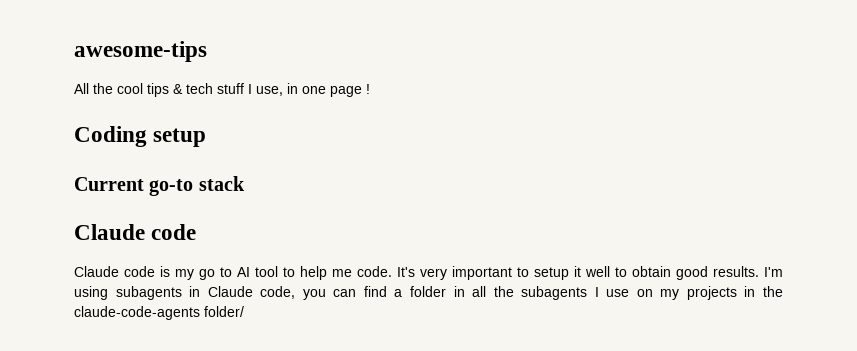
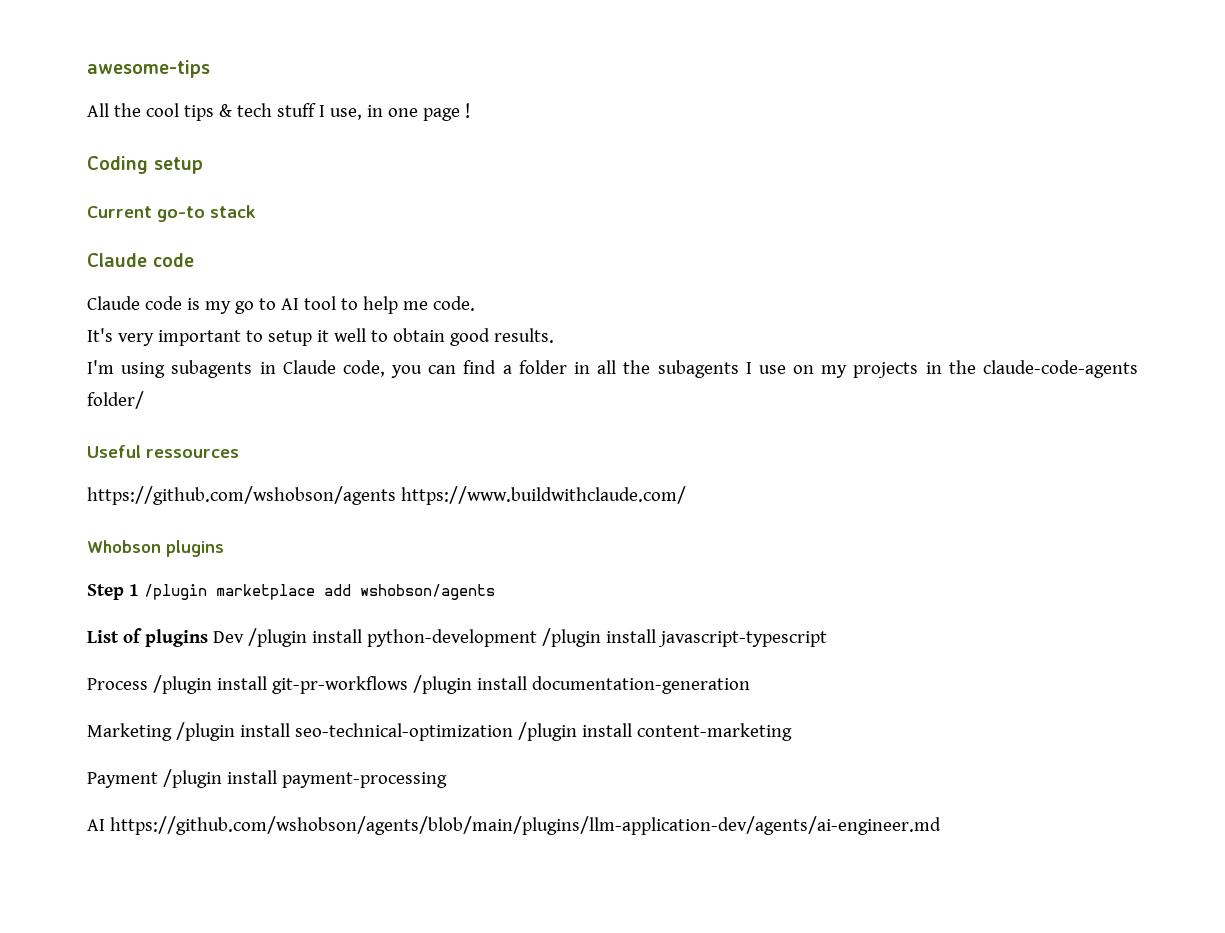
- Claude code is my go to AI tool to help me code. It's very important to setup it well to obtain good results. I'm using subagents in Claude code, you can find a folder in all the subagents I use on my projects in the claude-code-agents folder/
+ Claude code is my go to AI tool to help me code.
+ It's very important to setup it well to obtain good results.
+ I'm using subagents in Claude code, you can find a folder in all the subagents I use on my projects in the claude-code-agents folder/
+ Useful ressources
+ https://github.com/wshobson/agents https://www.buildwithclaude.com/
+ Whobson plugins
+ Step 1 /plugin marketplace add wshobson/agents
+ List of plugins Dev /plugin install python-development /plugin install javascript-typescript
+ Process /plugin install git-pr-workflows /plugin install documentation-generation
+ Marketing /plugin install seo-technical-optimization /plugin install content-marketing
+ Payment /plugin install payment-processing
+ AI https://github.com/wshobson/agents/blob/main/plugins/llm-application-dev/agents/ai-engineer.md

